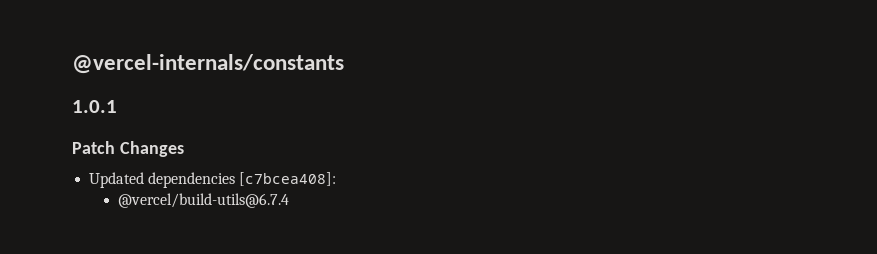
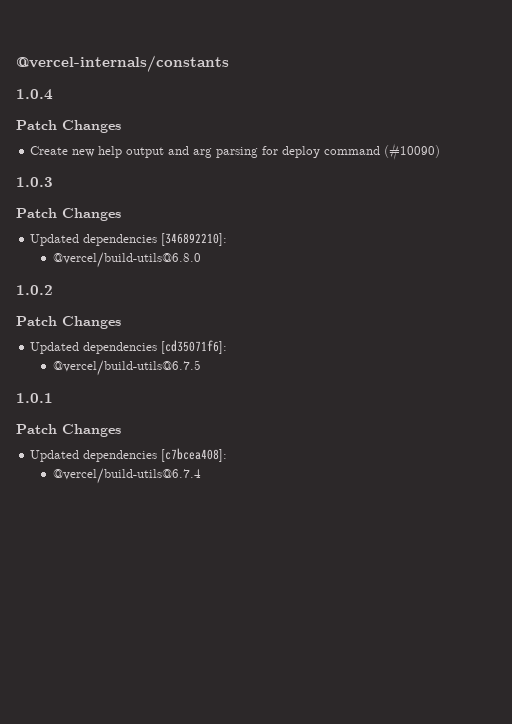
+ 1.0.4
+ Patch Changes
+ Create new help output and arg parsing for deploy command (#10090)
+ 1.0.3
+ Patch Changes
+ Updated dependencies [346892210]:
+ @vercel/build-utils@6.8.0
+ 1.0.2
+ Patch Changes
+ Updated dependencies [cd35071f6]:
+ @vercel/build-utils@6.7.5

